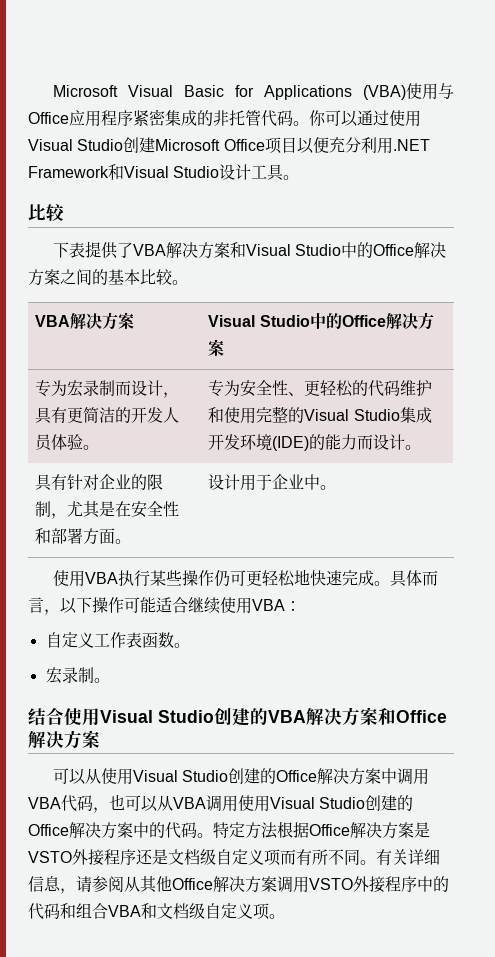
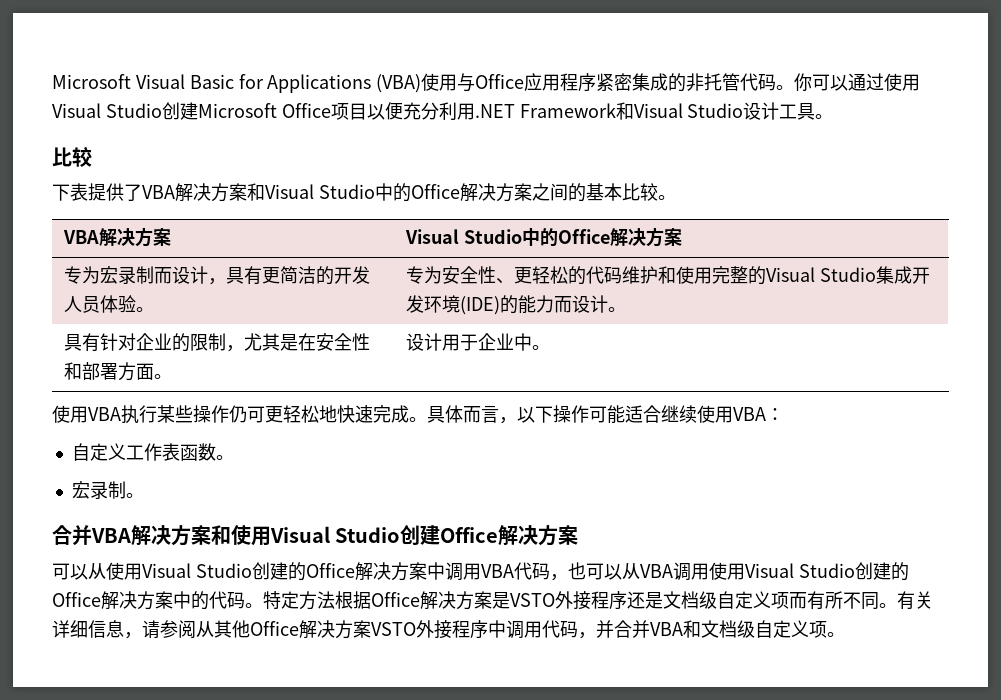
- 结合使用Visual Studio创建的VBA解决方案和Office解决方案
+ 合并VBA解决方案和使用Visual Studio创建Office解决方案
- 有关详细信息，请参阅从其他Office解决方案调用VSTO外接程序中的代码和组合VBA和文档级自定义项。
+ 有关详细信息，请参阅从其他Office解决方案VSTO外接程序中调用代码，并合并VBA和文档级自定义项。

